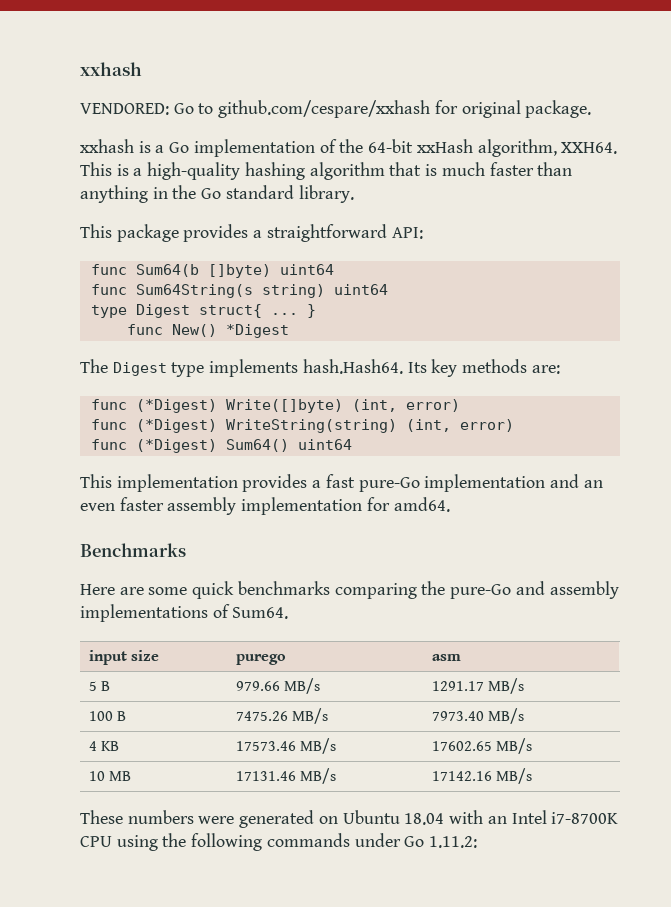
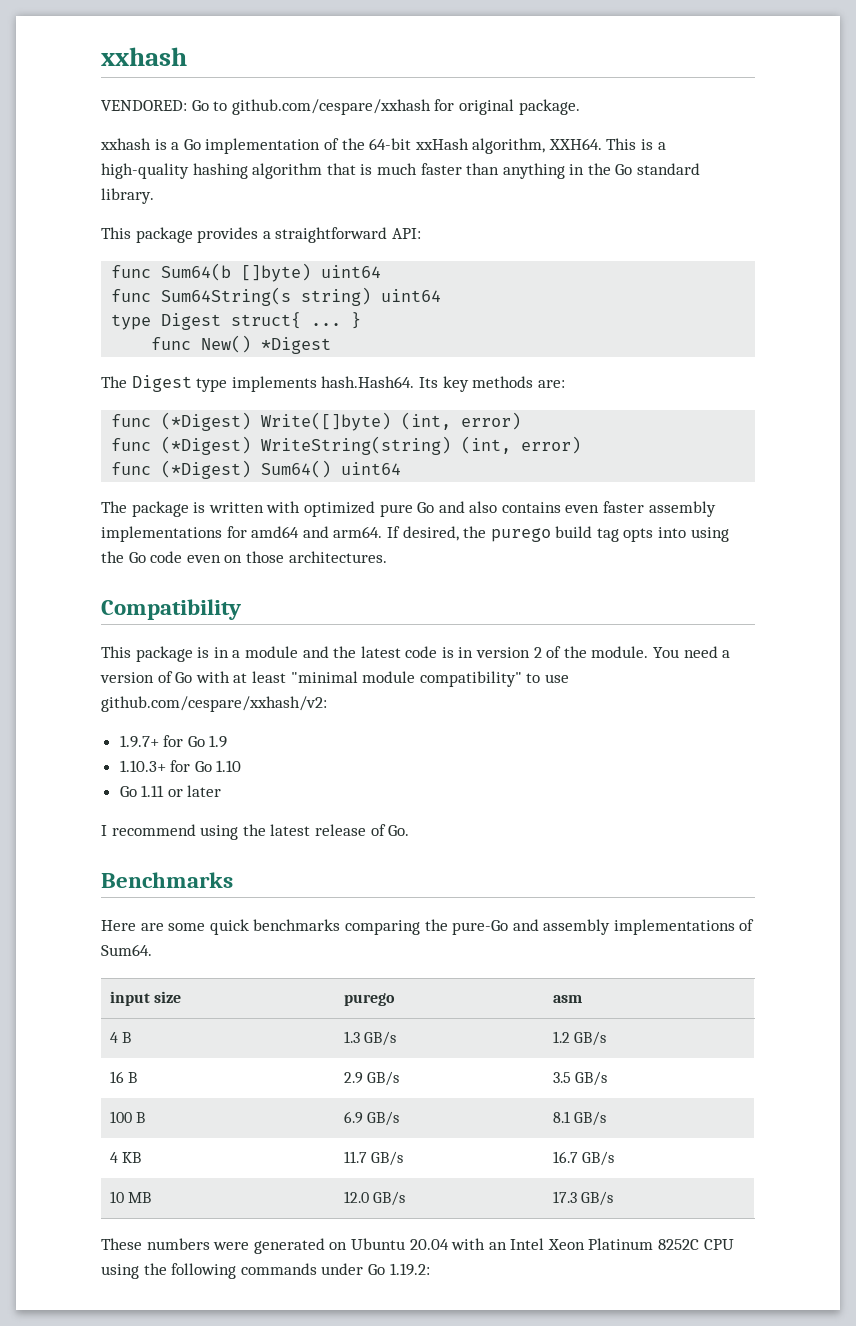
- This implementation provides a fast pure-Go implementation and an even faster assembly implementation for amd64.
+ The package is written with optimized pure Go and also contains even faster assembly implementations for amd64 and arm64. If desired, the purego build tag opts into using the Go code even on those architectures.
+ Compatibility
+ This package is in a module and the latest code is in version 2 of the module. You need a version of Go with at least "minimal module compatibility" to use github.com/cespare/xxhash/v2:
+ 1.9.7+ for Go 1.9
+ 1.10.3+ for Go 1.10
+ Go 1.11 or later
+ I recommend using the latest release of Go.
- 5 B | 979.66 MB/s | 1291.17 MB/s
- 100 B | 7475.26 MB/s | 7973.40 MB/s
- 4 KB | 17573.46 MB/s | 17602.65 MB/s
- 10 MB | 17131.46 MB/s | 17142.16 MB/s
+ 4 B | 1.3 GB/s | 1.2 GB/s
+ 16 B | 2.9 GB/s | 3.5 GB/s
+ 100 B | 6.9 GB/s | 8.1 GB/s
+ 4 KB | 11.7 GB/s | 16.7 GB/s
+ 10 MB | 12.0 GB/s | 17.3 GB/s
- These numbers were generated on Ubuntu 18.04 with an Intel i7-8700K CPU using the following commands under Go 1.11.2:
+ These numbers were generated on Ubuntu 20.04 with an Intel Xeon Platinum 8252C CPU using the following commands under Go 1.19.2:

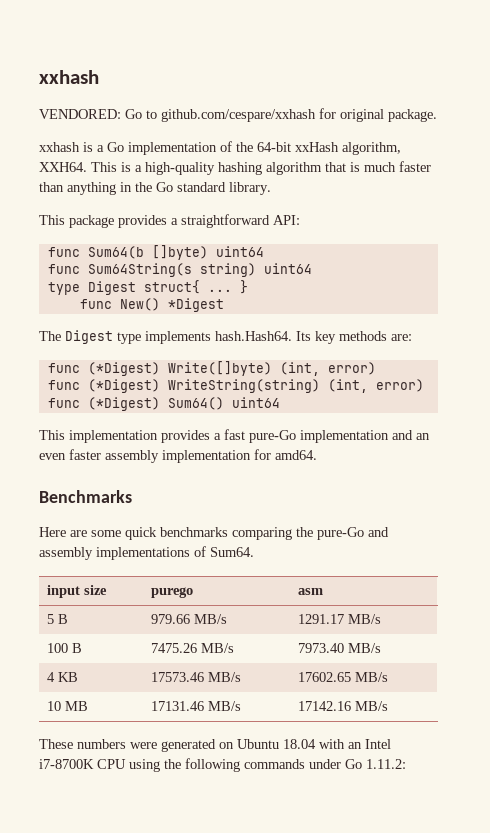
- The package is written with optimized pure Go and also contains even faster assembly implementations for amd64 and arm64. If desired, the purego build tag opts into using the Go code even on those architectures.
- Compatibility
- This package is in a module and the latest code is in version 2 of the module. You need a version of Go with at least "minimal module compatibility" to use github.com/cespare/xxhash/v2:
- 1.9.7+ for Go 1.9
- 1.10.3+ for Go 1.10
- Go 1.11 or later
- I recommend using the latest release of Go.
+ This implementation provides a fast pure-Go implementation and an even faster assembly implementation for amd64.
- 4 B | 1.3 GB/s | 1.2 GB/s
- 16 B | 2.9 GB/s | 3.5 GB/s
- 100 B | 6.9 GB/s | 8.1 GB/s
- 4 KB | 11.7 GB/s | 16.7 GB/s
- 10 MB | 12.0 GB/s | 17.3 GB/s
+ 5 B | 979.66 MB/s | 1291.17 MB/s
+ 100 B | 7475.26 MB/s | 7973.40 MB/s
+ 4 KB | 17573.46 MB/s | 17602.65 MB/s
+ 10 MB | 17131.46 MB/s | 17142.16 MB/s
- These numbers were generated on Ubuntu 20.04 with an Intel Xeon Platinum 8252C CPU using the following commands under Go 1.19.2:
+ These numbers were generated on Ubuntu 18.04 with an Intel i7-8700K CPU using the following commands under Go 1.11.2:

